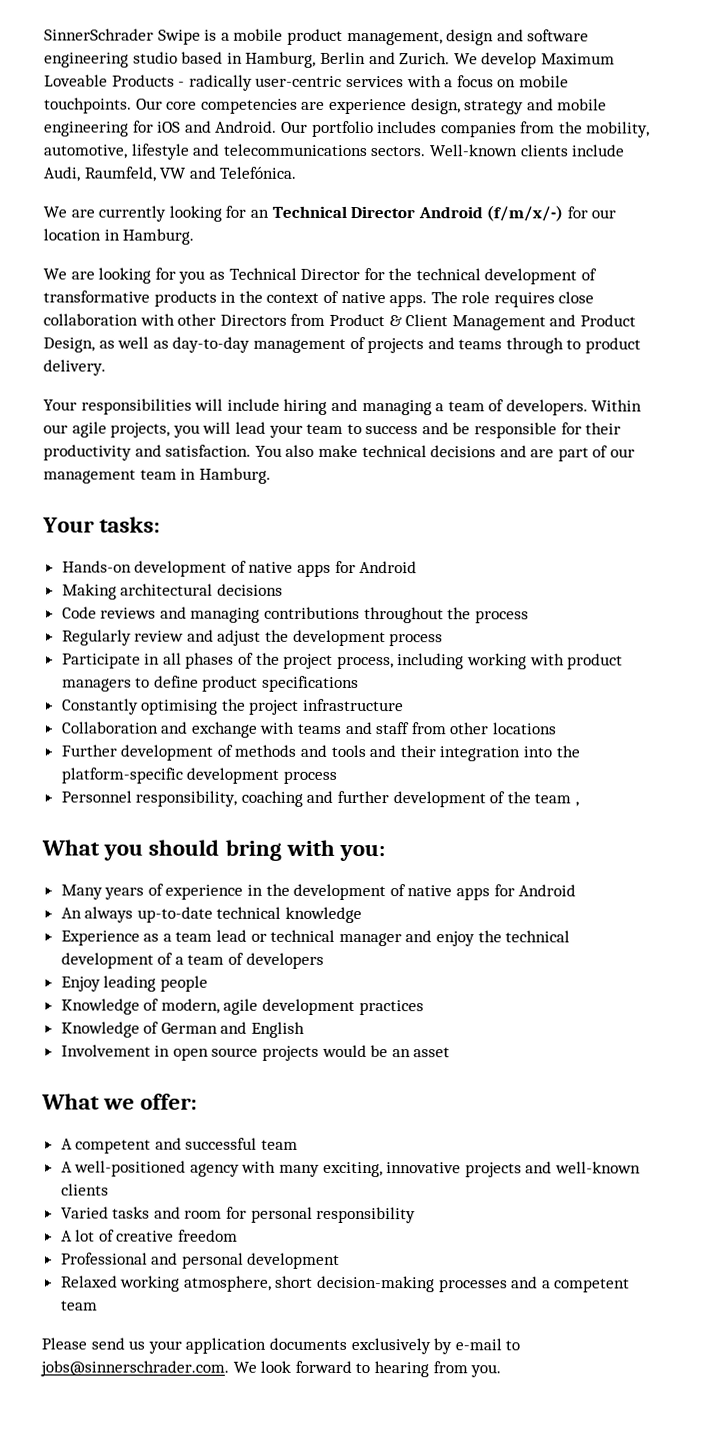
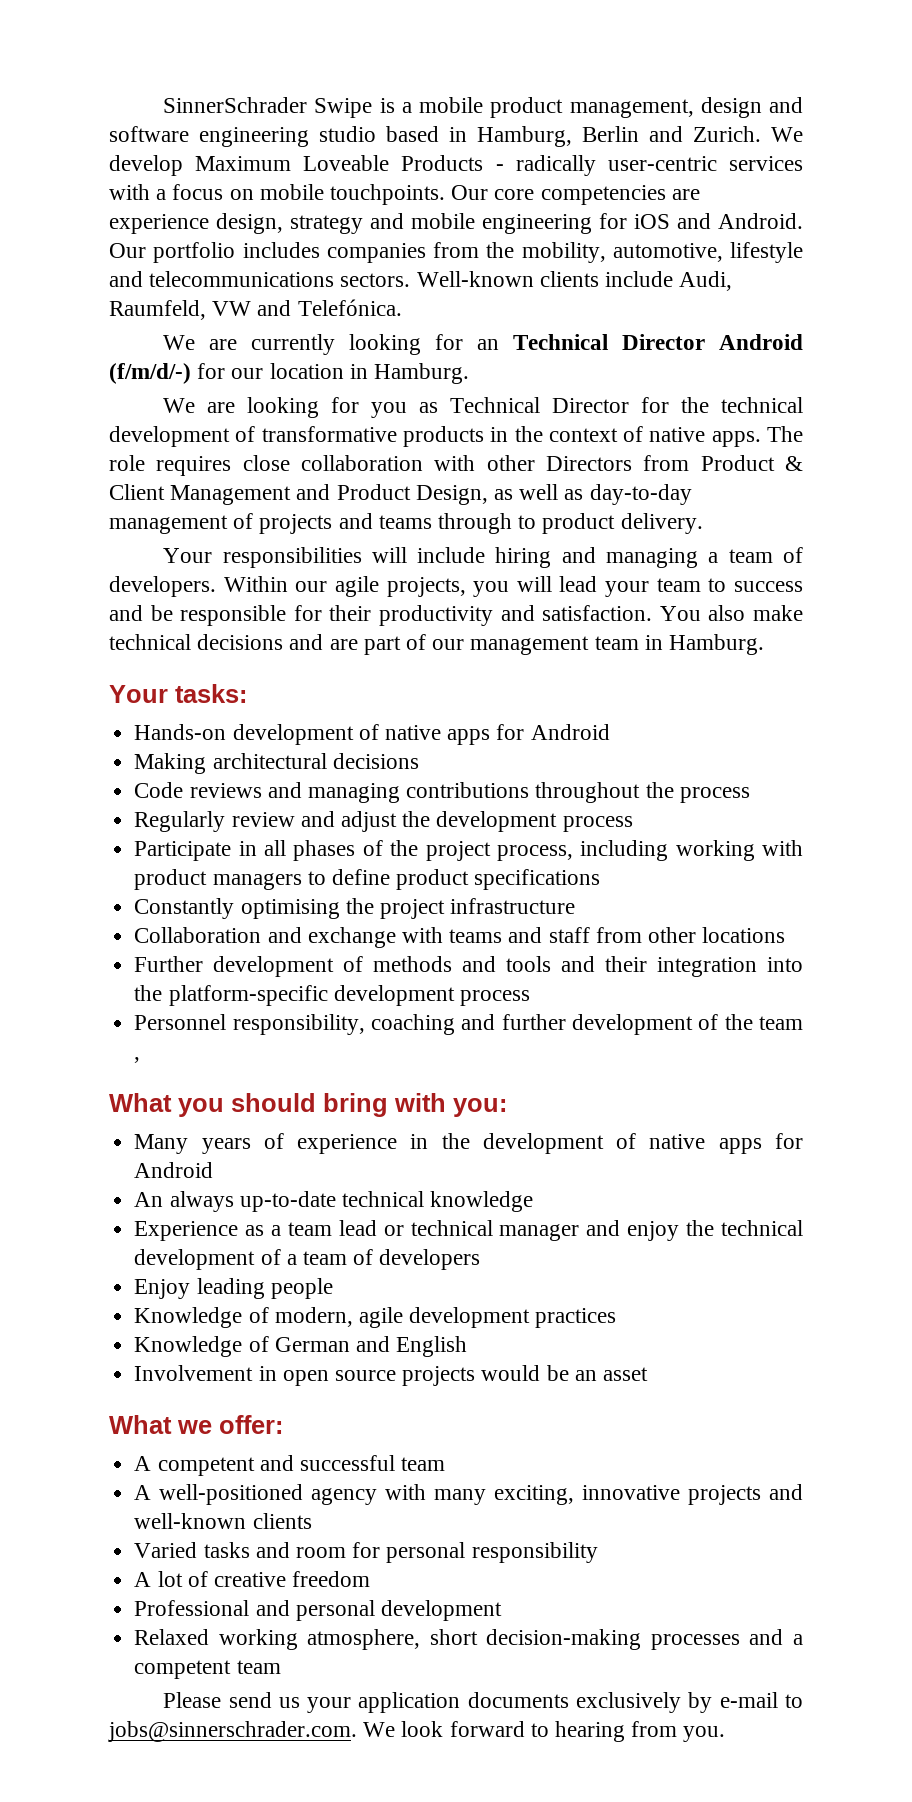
- We are currently looking for an Technical Director Android (f/m/x/-) for our location in Hamburg.
+ We are currently looking for an Technical Director Android (f/m/d/-) for our location in Hamburg.

